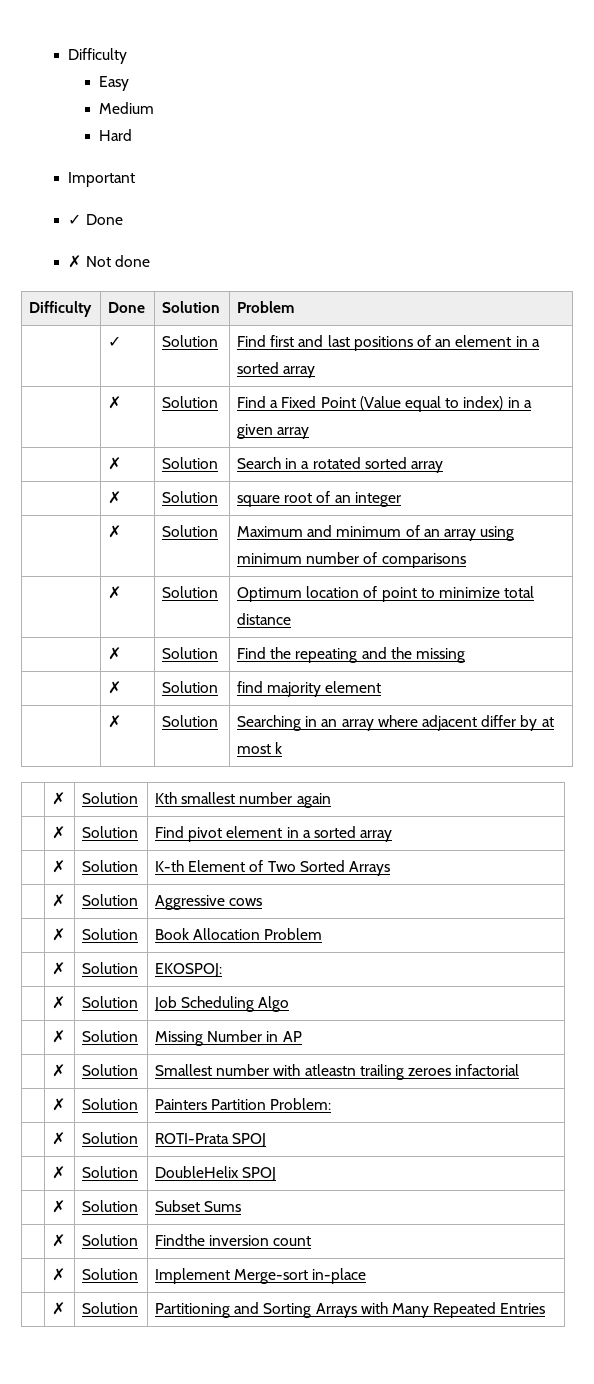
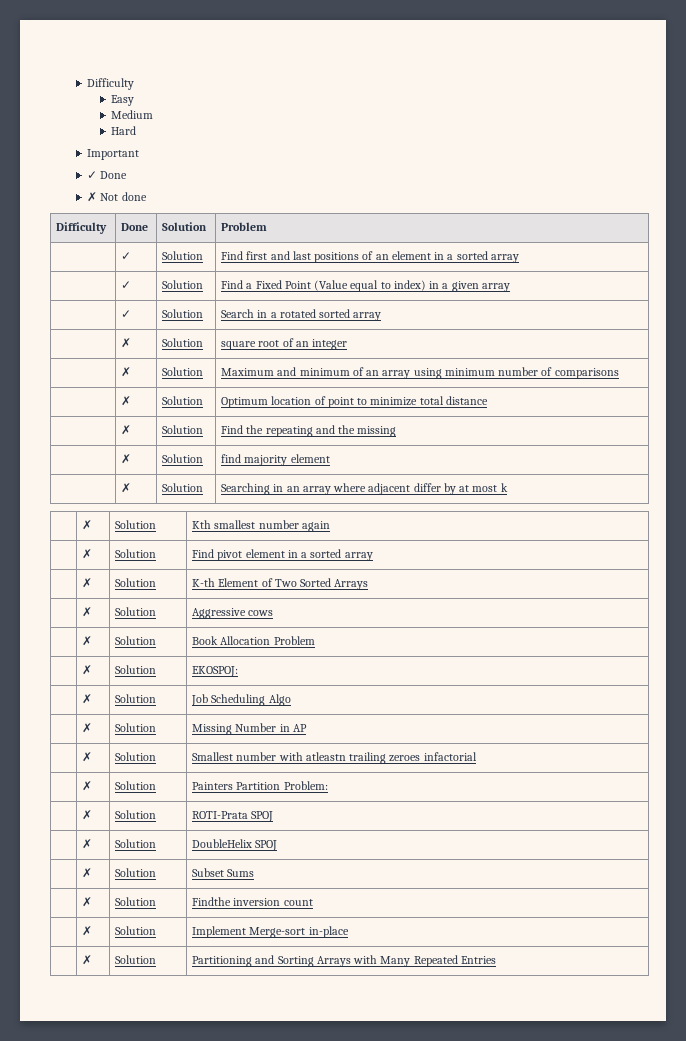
- | ✗ | Solution | Find a Fixed Point (Value equal to index) in a given array
+ | ✓ | Solution | Find a Fixed Point (Value equal to index) in a given array
- | ✗ | Solution | Search in a rotated sorted array
+ | ✓ | Solution | Search in a rotated sorted array

